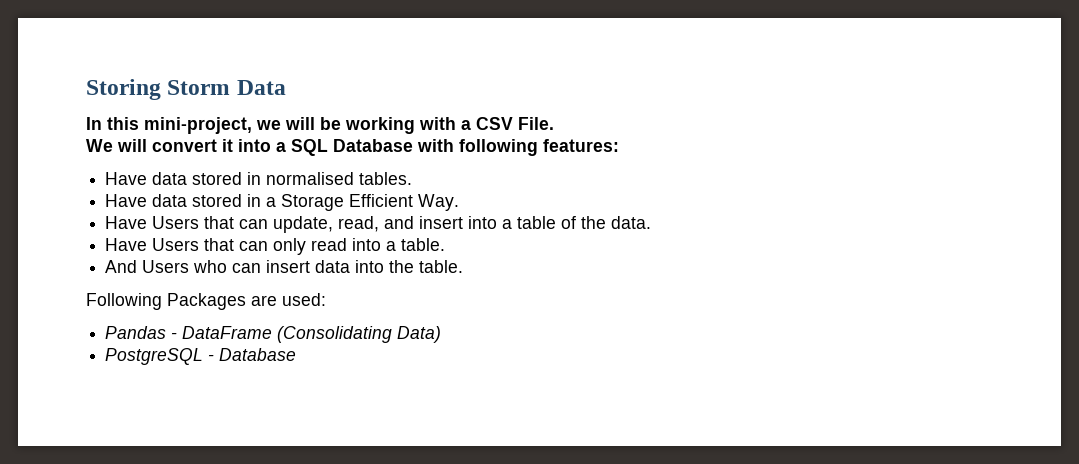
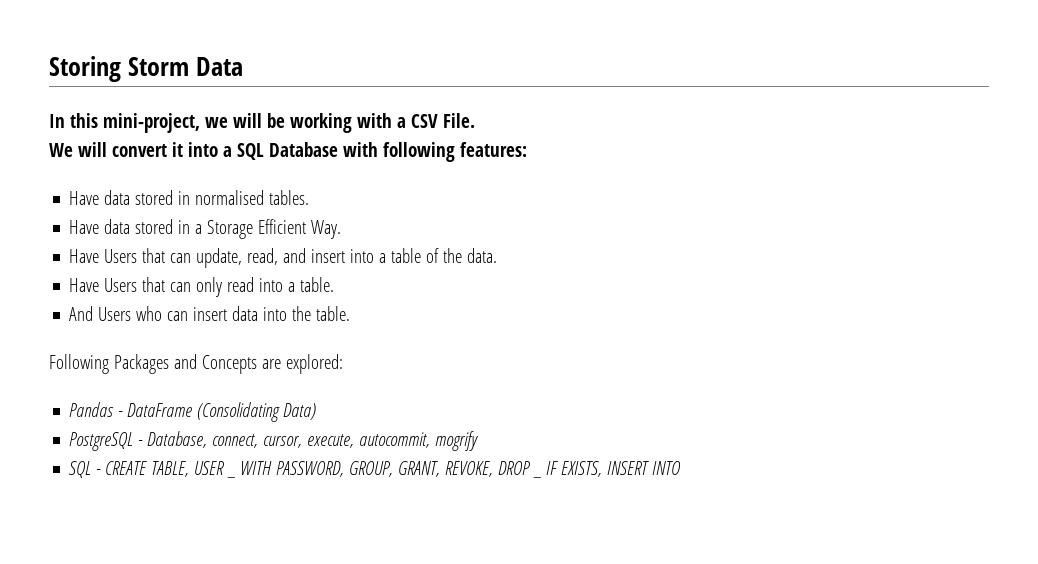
- Following Packages are used:
+ Following Packages and Concepts are explored:
- PostgreSQL - Database
+ PostgreSQL - Database, connect, cursor, execute, autocommit, mogrify
+ SQL - CREATE TABLE, USER _ WITH PASSWORD, GROUP, GRANT, REVOKE, DROP _ IF EXISTS, INSERT INTO

